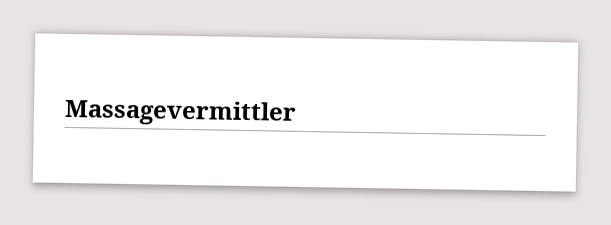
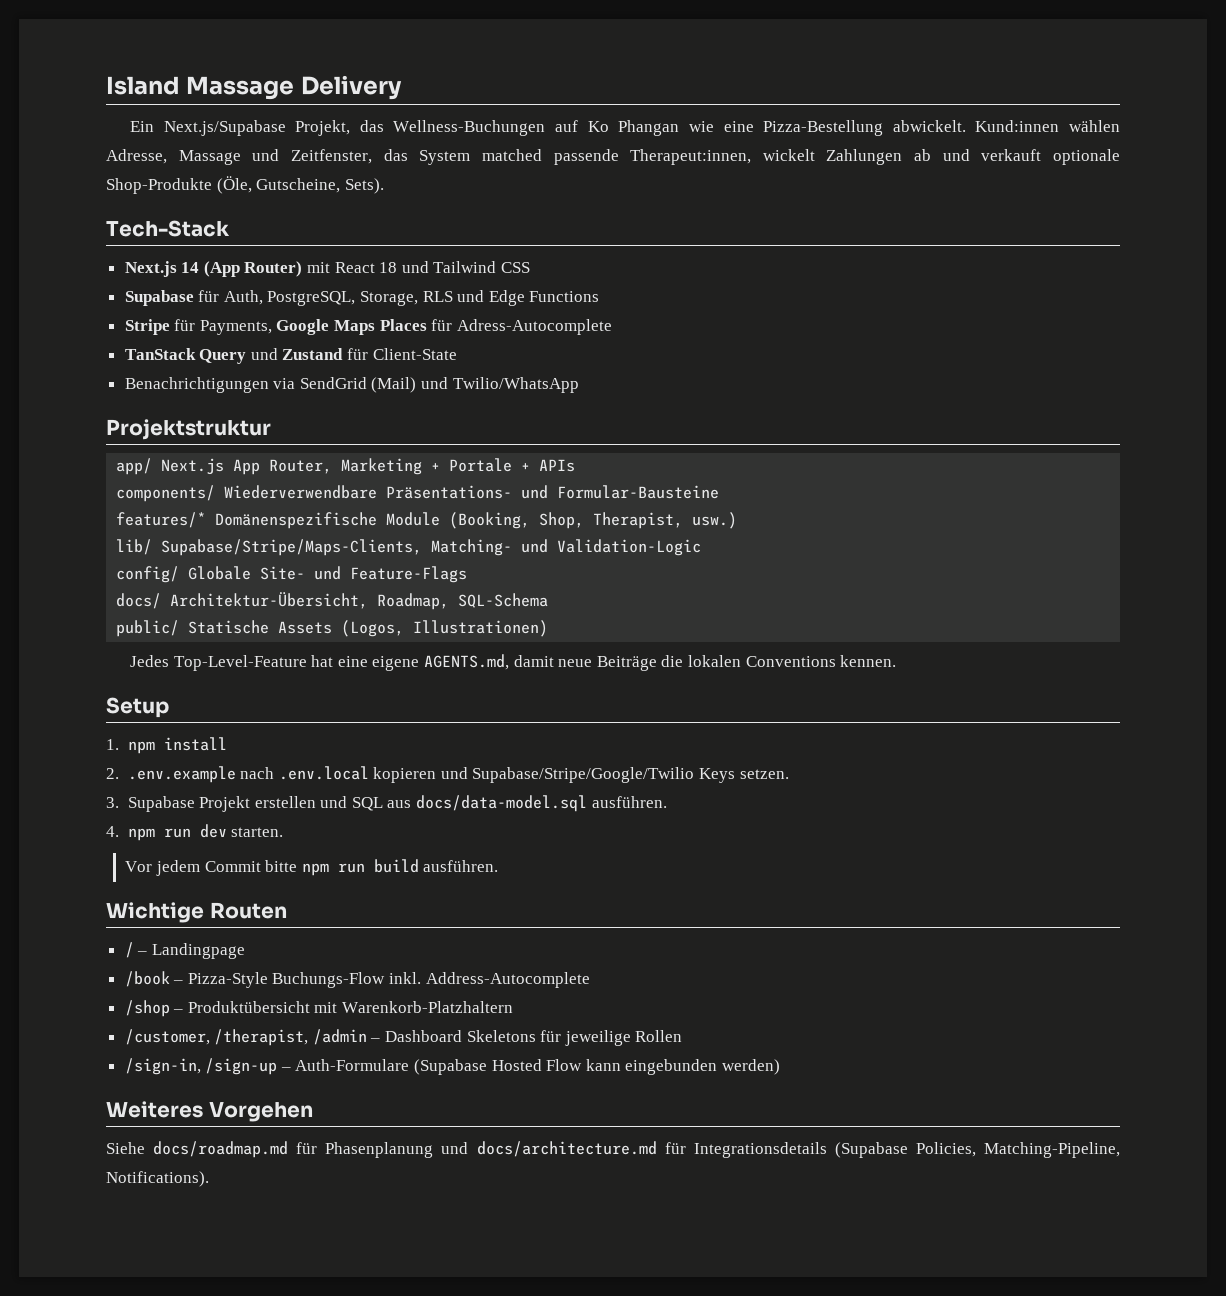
- Massagevermittler
+ Island Massage Delivery
+ Ein Next.js/Supabase Projekt, das Wellness-Buchungen auf Ko Phangan wie eine Pizza-Bestellung abwickelt. Kund:innen wählen Adresse, Massage und Zeitfenster, das System matched passende Therapeut:innen, wickelt Zahlungen ab und verkauft optionale Shop-Produkte (Öle, Gutscheine, Sets).
+ Tech-Stack
+ Next.js 14 (App Router) mit React 18 und Tailwind CSS
+ Supabase für Auth, PostgreSQL, Storage, RLS und Edge Functions
+ Stripe für Payments, Google Maps Places für Adress-Autocomplete
+ TanStack Query und Zustand für Client-State
+ Benachrichtigungen via SendGrid (Mail) und Twilio/WhatsApp
+ Projektstruktur
+ app/ Next.js App Router, Marketing + Portale + APIs
+ components/ Wiederverwendbare Präsentations- und Formular-Bausteine
+ features/* Domänenspezifische Module (Booking, Shop, Therapist, usw.)
+ lib/ Supabase/Stripe/Maps-Clients, Matching- und Validation-Logic
+ config/ Globale Site- und Feature-Flags
+ docs/ Architektur-Übersicht, Roadmap, SQL-Schema
+ public/ Statische Assets (Logos, Illustrationen)
+ Jedes Top-Level-Feature hat eine eigene AGENTS.md, damit neue Beiträge die lokalen Conventions kennen.
+ Setup
+ 1. npm install
+ 2. .env.example nach .env.local kopieren und Supabase/Stripe/Google/Twilio Keys setzen.
+ 3. Supabase Projekt erstellen und SQL aus docs/data-model.sql ausführen.
+ 4. npm run dev starten.
+ Vor jedem Commit bitte npm run build ausführen.
+ Wichtige Routen
+ / – Landingpage
+ /book – Pizza-Style Buchungs-Flow inkl. Address-Autocomplete
+ /shop – Produktübersicht mit Warenkorb-Platzhaltern
+ /customer, /therapist, /admin – Dashboard Skeletons für jeweilige Rollen
+ /sign-in, /sign-up – Auth-Formulare (Supabase Hosted Flow kann eingebunden werden)
+ Weiteres Vorgehen
+ Siehe docs/roadmap.md für Phasenplanung und docs/architecture.md für Integrationsdetails (Supabase Policies, Matching-Pipeline, Notifications).

